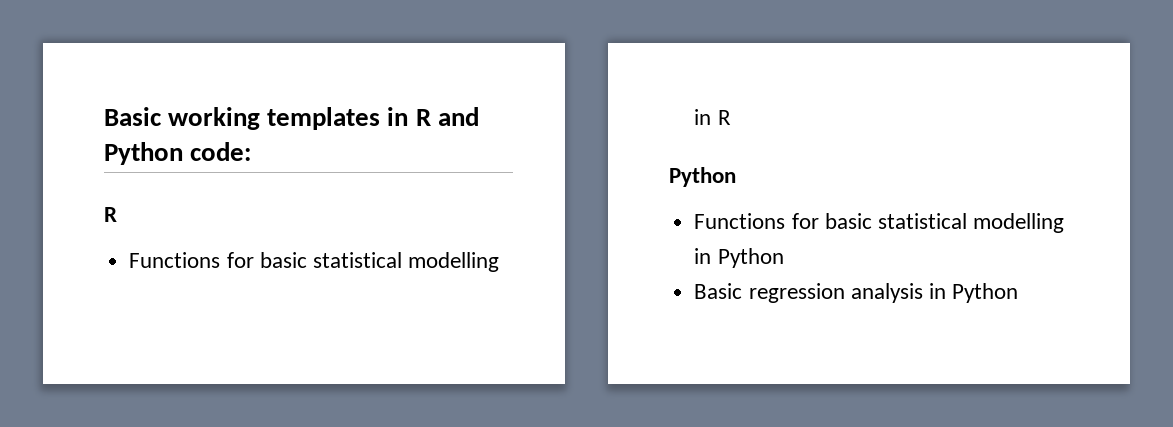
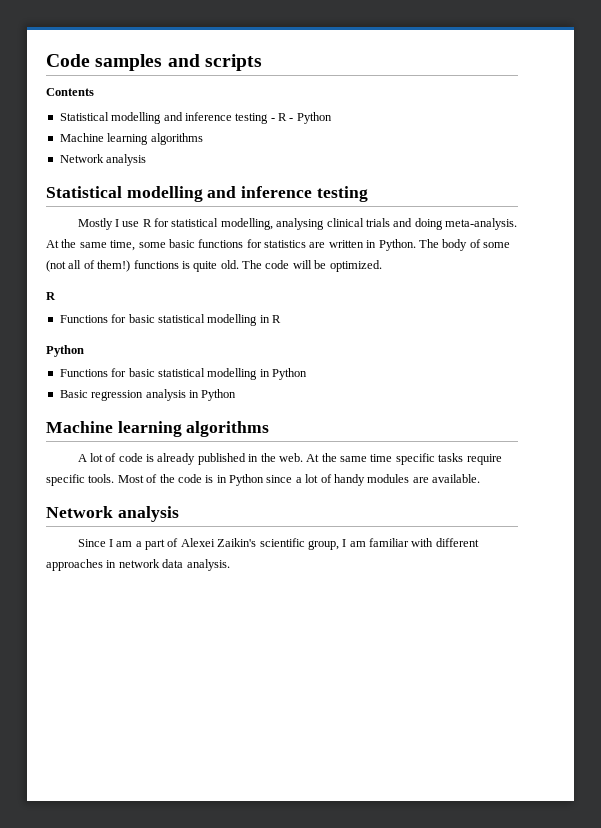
- Basic working templates in R and Python code:
+ Code samples and scripts
+ Contents
+ Statistical modelling and inference testing - R - Python
+ Machine learning algorithms
+ Network analysis
+ Statistical modelling and inference testing
+ Mostly I use R for statistical modelling, analysing clinical trials and doing meta-analysis. At the same time, some basic functions for statistics are written in Python. The body of some (not all of them!) functions is quite old. The code will be optimized.
  Basic regression analysis in Python
+ Machine learning algorithms
+ A lot of code is already published in the web. At the same time specific tasks require specific tools. Most of the code is in Python since a lot of handy modules are available.
+ Network analysis
+ Since I am a part of Alexei Zaikin's scientific group, I am familiar with different approaches in network data analysis.

